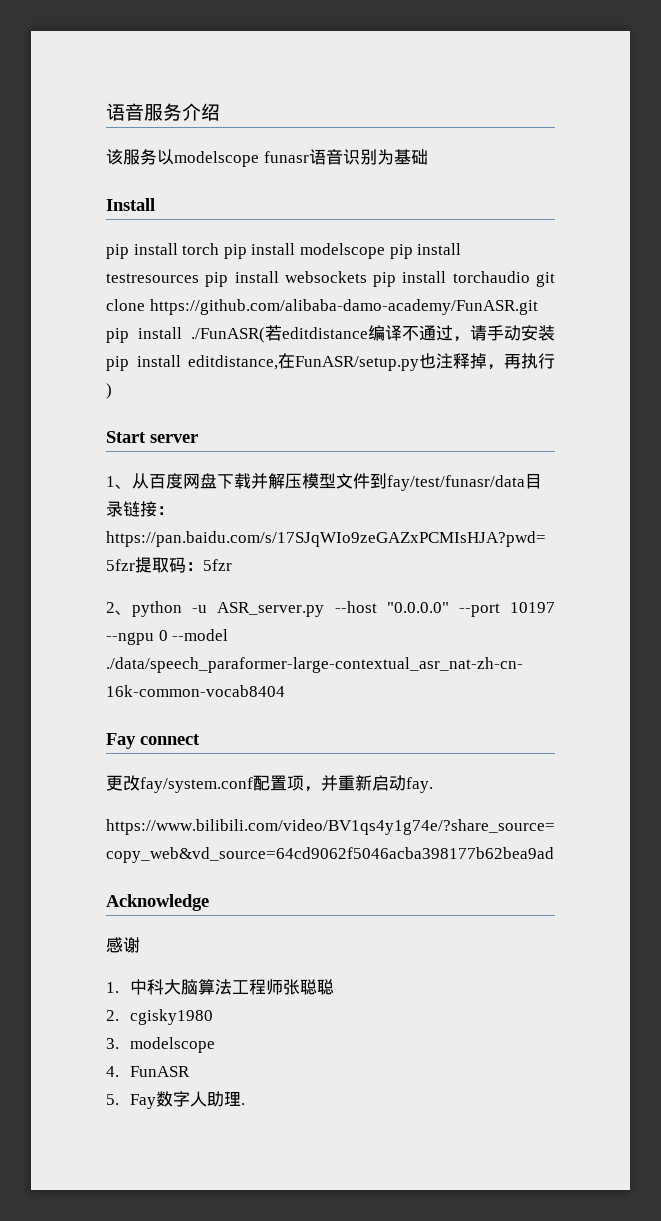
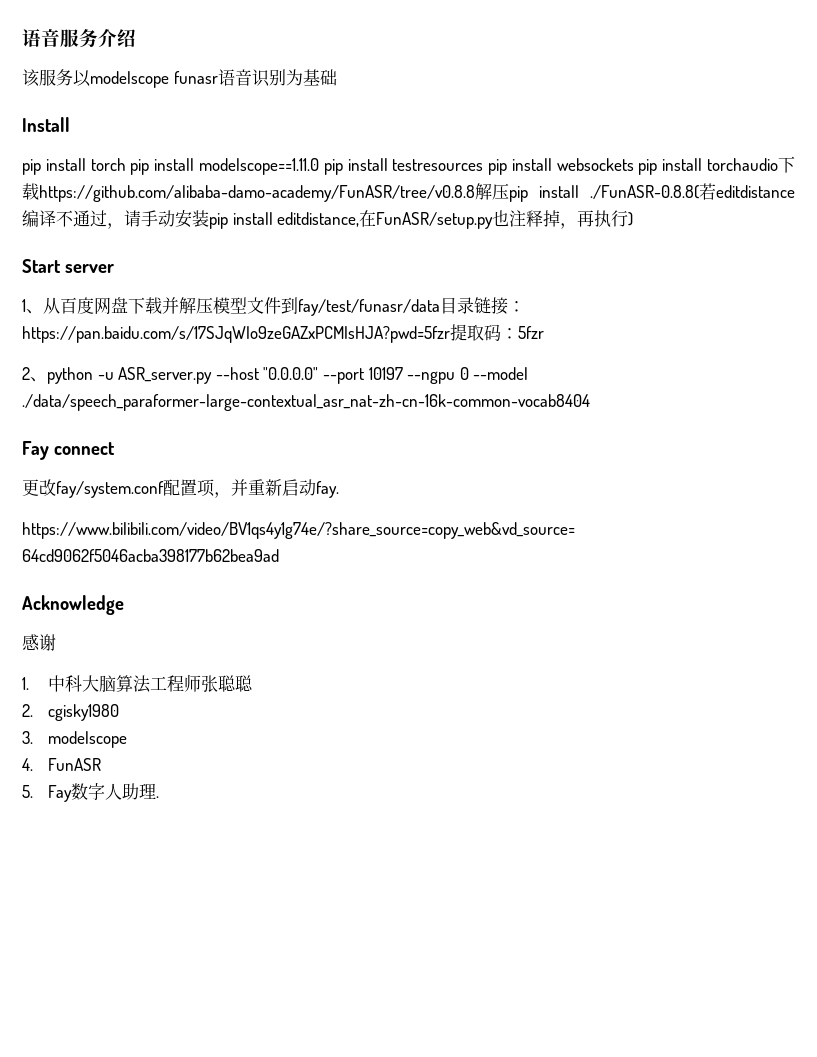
- pip install torch pip install modelscope pip install testresources pip install websockets pip install torchaudio git clone https://github.com/alibaba-damo-academy/FunASR.git pip install ./FunASR(若editdistance编译不通过，请手动安装pip install editdistance,在FunASR/setup.py也注释掉，再执行)
+ pip install torch pip install modelscope==1.11.0 pip install testresources pip install websockets pip install torchaudio下载https://github.com/alibaba-damo-academy/FunASR/tree/v0.8.8解压pip install ./FunASR-0.8.8(若editdistance编译不通过，请手动安装pip install editdistance,在FunASR/setup.py也注释掉，再执行)

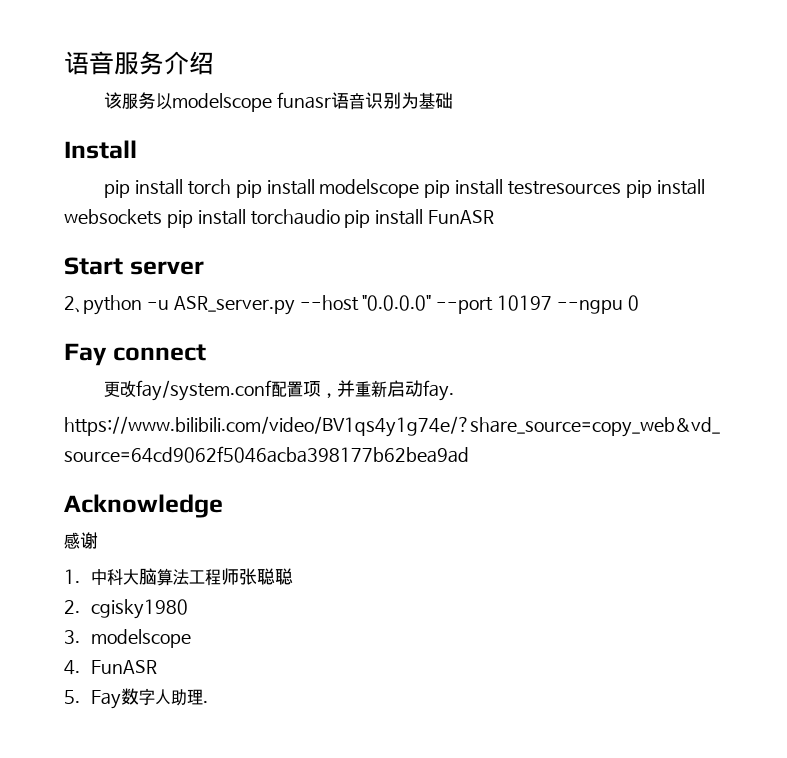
- pip install torch pip install modelscope==1.11.0 pip install testresources pip install websockets pip install torchaudio下载https://github.com/alibaba-damo-academy/FunASR/tree/v0.8.8解压pip install ./FunASR-0.8.8(若editdistance编译不通过，请手动安装pip install editdistance,在FunASR/setup.py也注释掉，再执行)
+ pip install torch pip install modelscope pip install testresources pip install websockets pip install torchaudio pip install FunASR
  Start server
- 1、从百度网盘下载并解压模型文件到fay/test/funasr/data目录链接：https://pan.baidu.com/s/17SJqWIo9zeGAZxPCMIsHJA?pwd=5fzr提取码：5fzr
- 2、python -u ASR_server.py --host "0.0.0.0" --port 10197 --ngpu 0 --model ./data/speech_paraformer-large-contextual_asr_nat-zh-cn-16k-common-vocab8404
+ 2、python -u ASR_server.py --host "0.0.0.0" --port 10197 --ngpu 0

